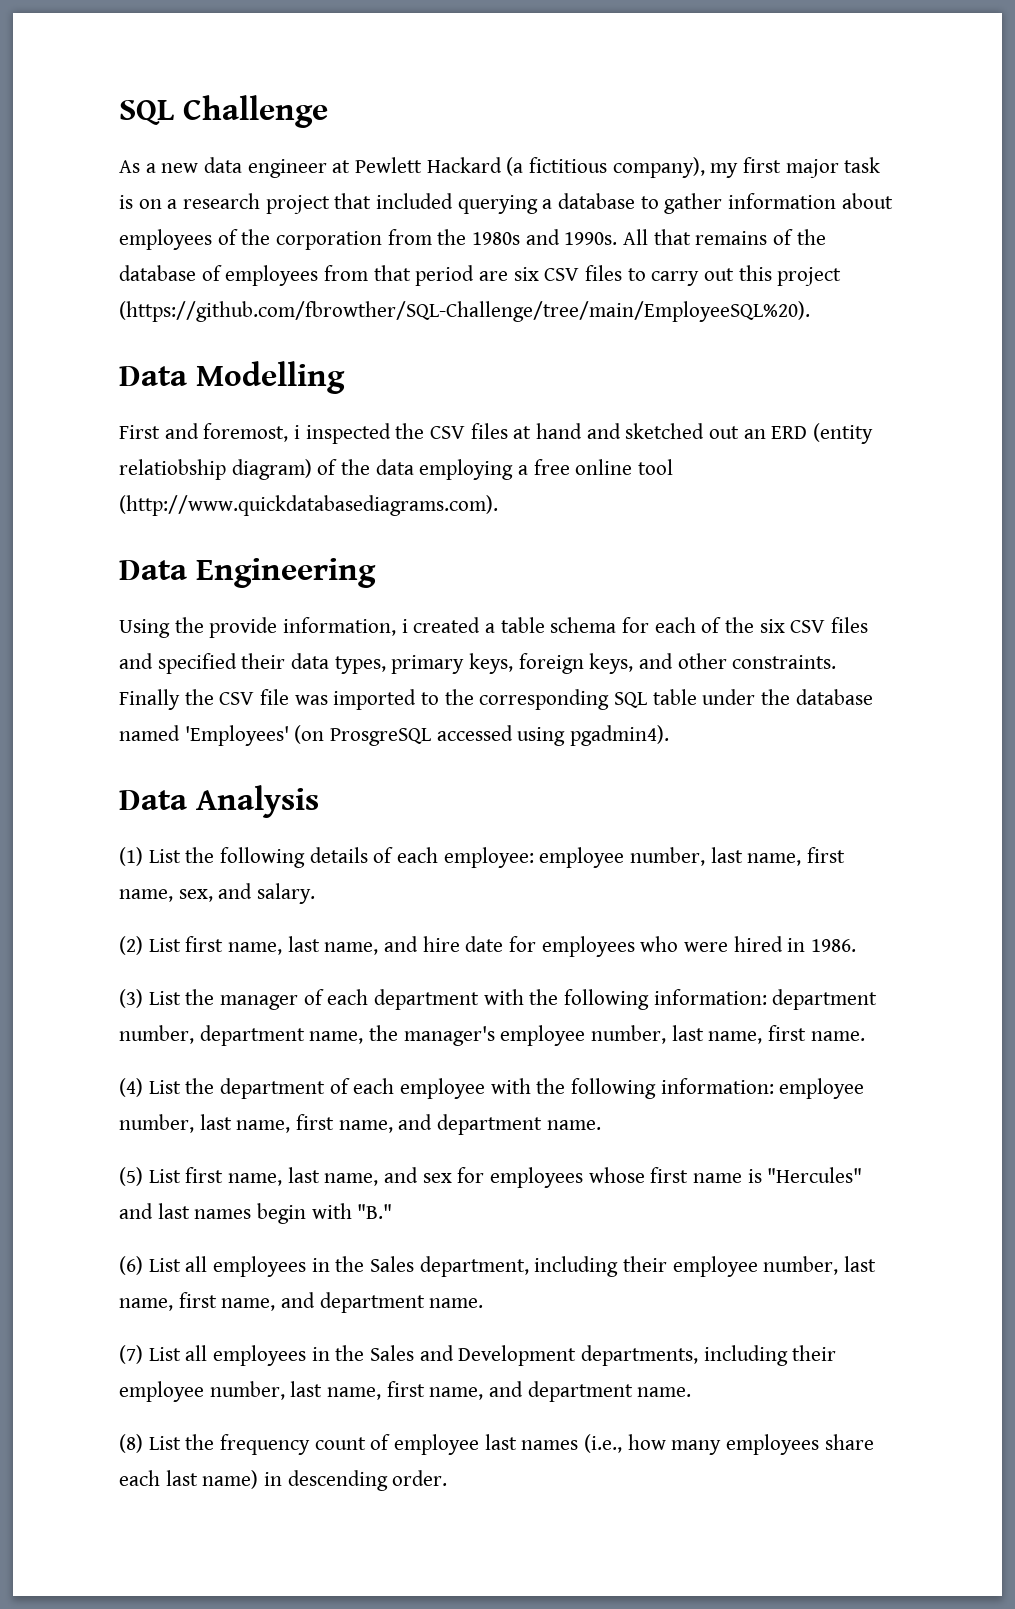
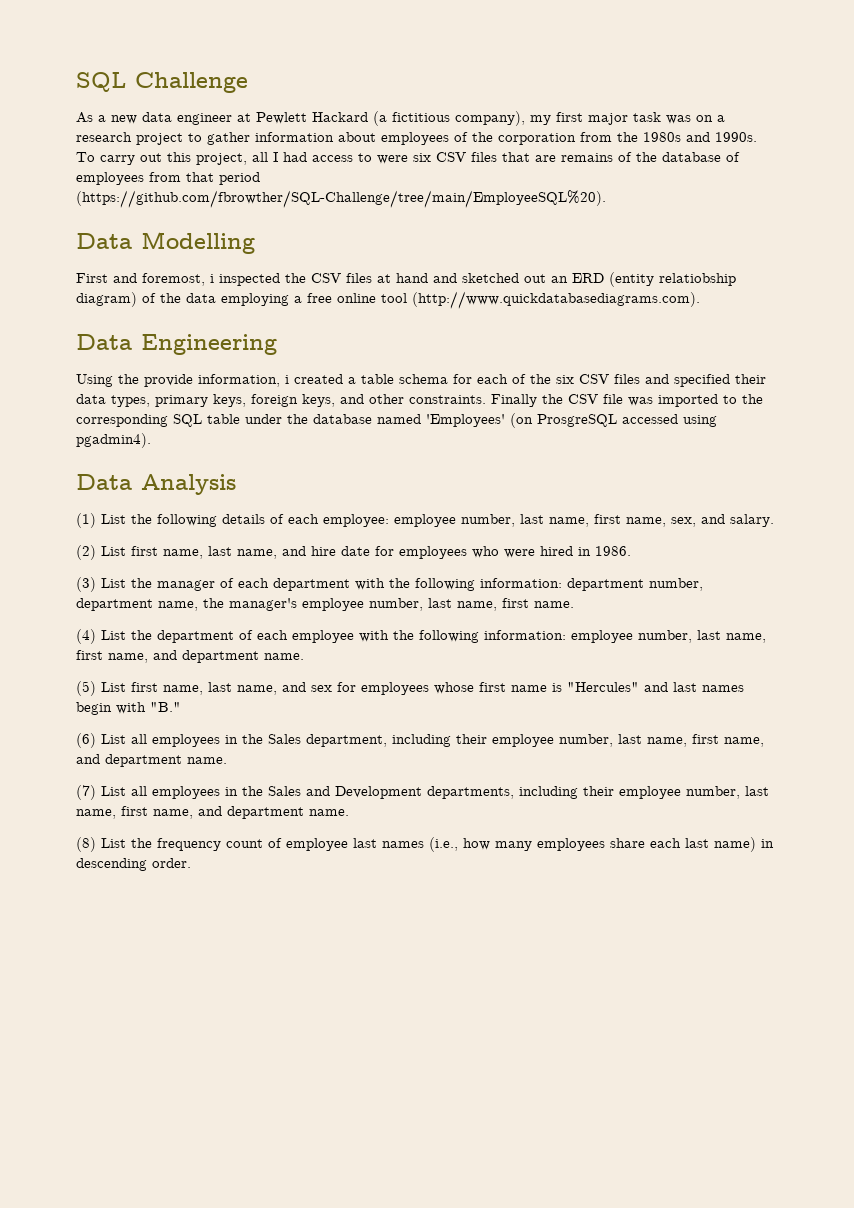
- As a new data engineer at Pewlett Hackard (a fictitious company), my first major task is on a research project that included querying a database to gather information about employees of the corporation from the 1980s and 1990s.
+ As a new data engineer at Pewlett Hackard (a fictitious company), my first major task was on a research project to gather information about employees of the corporation from the 1980s and 1990s.
- All that remains of the database of employees from that period are six CSV files to carry out this project (https://github.com/fbrowther/SQL-Challenge/tree/main/EmployeeSQL%20).
+ To carry out this project, all I had access to were six CSV files that are remains of the database of employees from that period (https://github.com/fbrowther/SQL-Challenge/tree/main/EmployeeSQL%20).

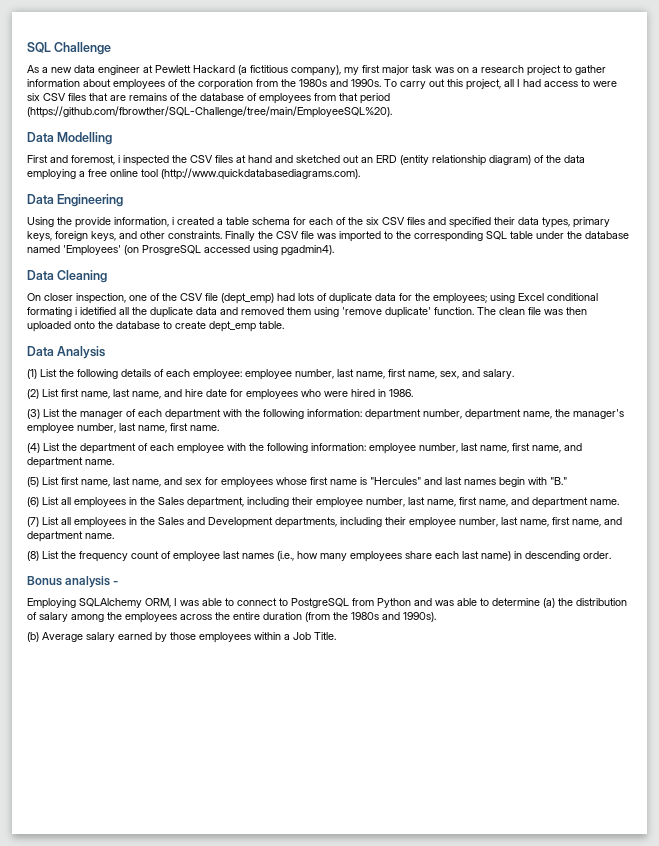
- First and foremost, i inspected the CSV files at hand and sketched out an ERD (entity relatiobship diagram) of the data employing a free online tool (http://www.quickdatabasediagrams.com).
+ First and foremost, i inspected the CSV files at hand and sketched out an ERD (entity relationship diagram) of the data employing a free online tool (http://www.quickdatabasediagrams.com).
+ Data Cleaning
+ On closer inspection, one of the CSV file (dept_emp) had lots of duplicate data for the employees; using Excel conditional formating i idetified all the duplicate data and removed them using 'remove duplicate' function. The clean file was then uploaded onto the database to create dept_emp table.
+ Bonus analysis -
+ Employing SQLAlchemy ORM, I was able to connect to PostgreSQL from Python and was able to determine (a) the distribution of salary among the employees across the entire duration (from the 1980s and 1990s).
+ (b) Average salary earned by those employees within a Job Title.

